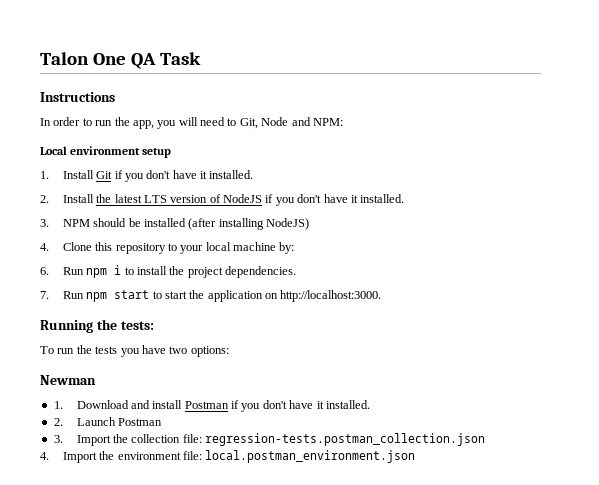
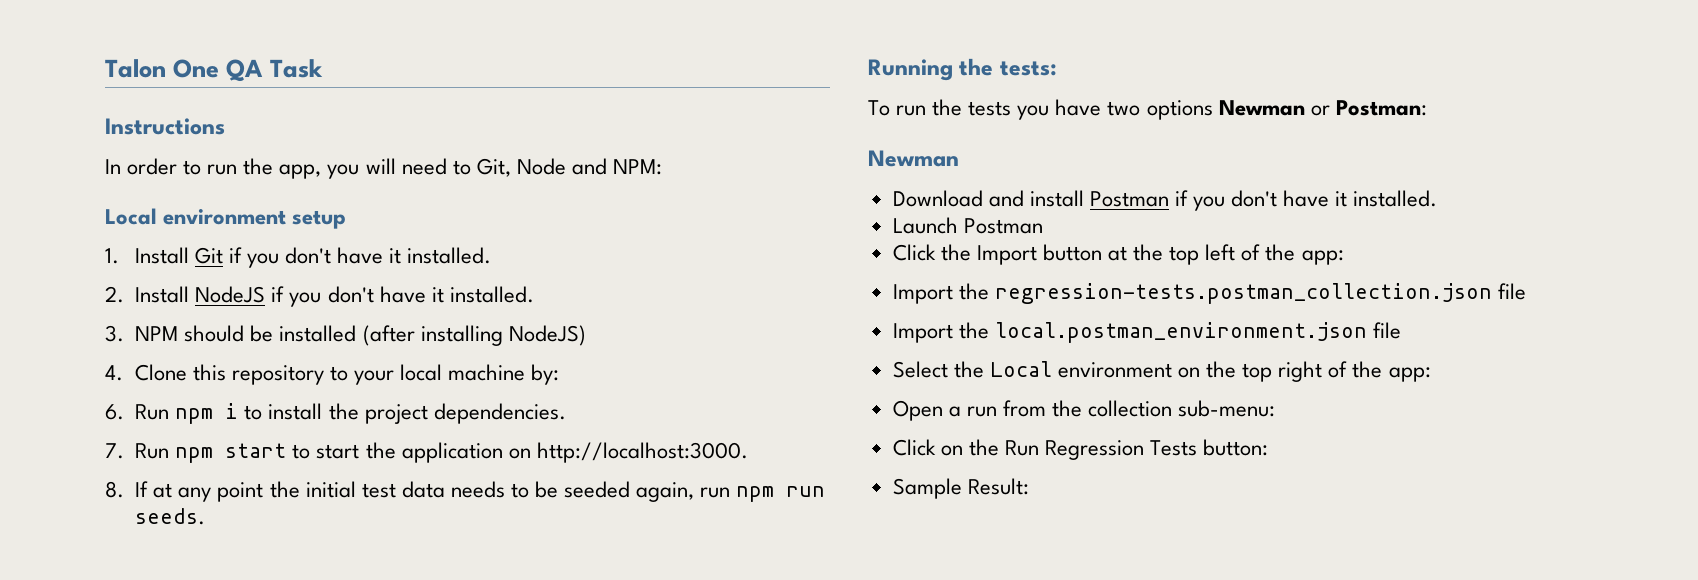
- 2. Install the latest LTS version of NodeJS if you don't have it installed.
+ 2. Install NodeJS if you don't have it installed.
+ 8. If at any point the initial test data needs to be seeded again, run npm run seeds.
- To run the tests you have two options:
+ To run the tests you have two options Newman or Postman:
- 1. Download and install Postman if you don't have it installed.
+ Download and install Postman if you don't have it installed.
- 2. Launch Postman
+ Launch Postman
- 3. Import the collection file: regression-tests.postman_collection.json
- 4. Import the environment file: local.postman_environment.json
+ Click the Import button at the top left of the app:
+ Import the regression-tests.postman_collection.json file
+ Import the local.postman_environment.json file
+ Select the Local environment on the top right of the app:
+ Open a run from the collection sub-menu:
+ Click on the Run Regression Tests button:
+ Sample Result:

